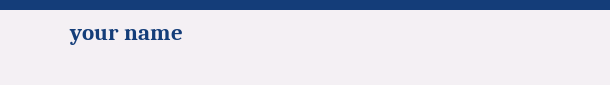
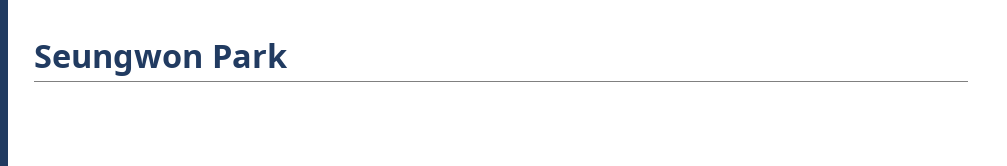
- your name
+ Seungwon Park

